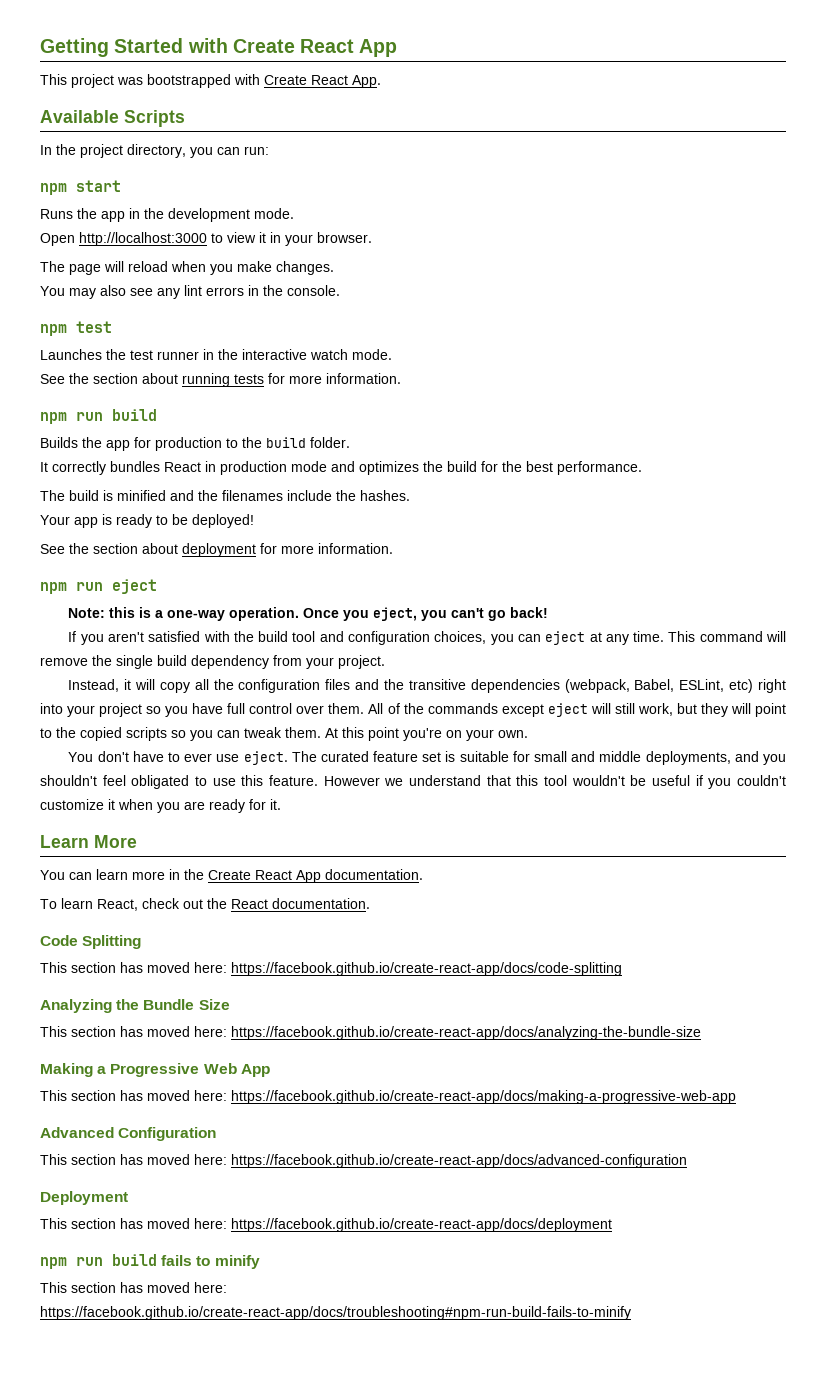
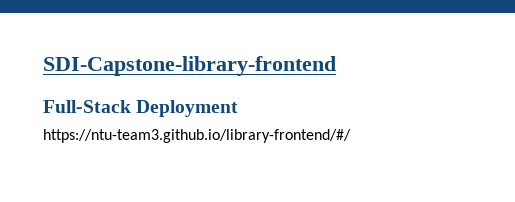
- Getting Started with Create React App
- This project was bootstrapped with Create React App.
- Available Scripts
- In the project directory, you can run:
- npm start
- Runs the app in the development mode.
- Open http://localhost:3000 to view it in your browser.
- The page will reload when you make changes.
- You may also see any lint errors in the console.
- npm test
- Launches the test runner in the interactive watch mode.
- See the section about running tests for more information.
- npm run build
- Builds the app for production to the build folder.
- It correctly bundles React in production mode and optimizes the build for the best performance.
- The build is minified and the filenames include the hashes.
- Your app is ready to be deployed!
- See the section about deployment for more information.
- npm run eject
- Note: this is a one-way operation. Once you eject, you can't go back!
- If you aren't satisfied with the build tool and configuration choices, you can eject at any time. This command will remove the single build dependency from your project.
- Instead, it will copy all the configuration files and the transitive dependencies (webpack, Babel, ESLint, etc) right into your project so you have full control over them. All of the commands except eject will still work, but they will point to the copied scripts so you can tweak them. At this point you're on your own.
- You don't have to ever use eject. The curated feature set is suitable for small and middle deployments, and you shouldn't feel obligated to use this feature. However we understand that this tool wouldn't be useful if you couldn't customize it when you are ready for it.
- Learn More
- You can learn more in the Create React App documentation.
- To learn React, check out the React documentation.
- Code Splitting
- This section has moved here: https://facebook.github.io/create-react-app/docs/code-splitting
- Analyzing the Bundle Size
- This section has moved here: https://facebook.github.io/create-react-app/docs/analyzing-the-bundle-size
- Making a Progressive Web App
- This section has moved here: https://facebook.github.io/create-react-app/docs/making-a-progressive-web-app
- Advanced Configuration
- This section has moved here: https://facebook.github.io/create-react-app/docs/advanced-configuration
- Deployment
- This section has moved here: https://facebook.github.io/create-react-app/docs/deployment
- npm run build fails to minify
- This section has moved here: https://facebook.github.io/create-react-app/docs/troubleshooting#npm-run-build-fails-to-minify
+ SDI-Capstone-library-frontend
+ Full-Stack Deployment
+ https://ntu-team3.github.io/library-frontend/#/

